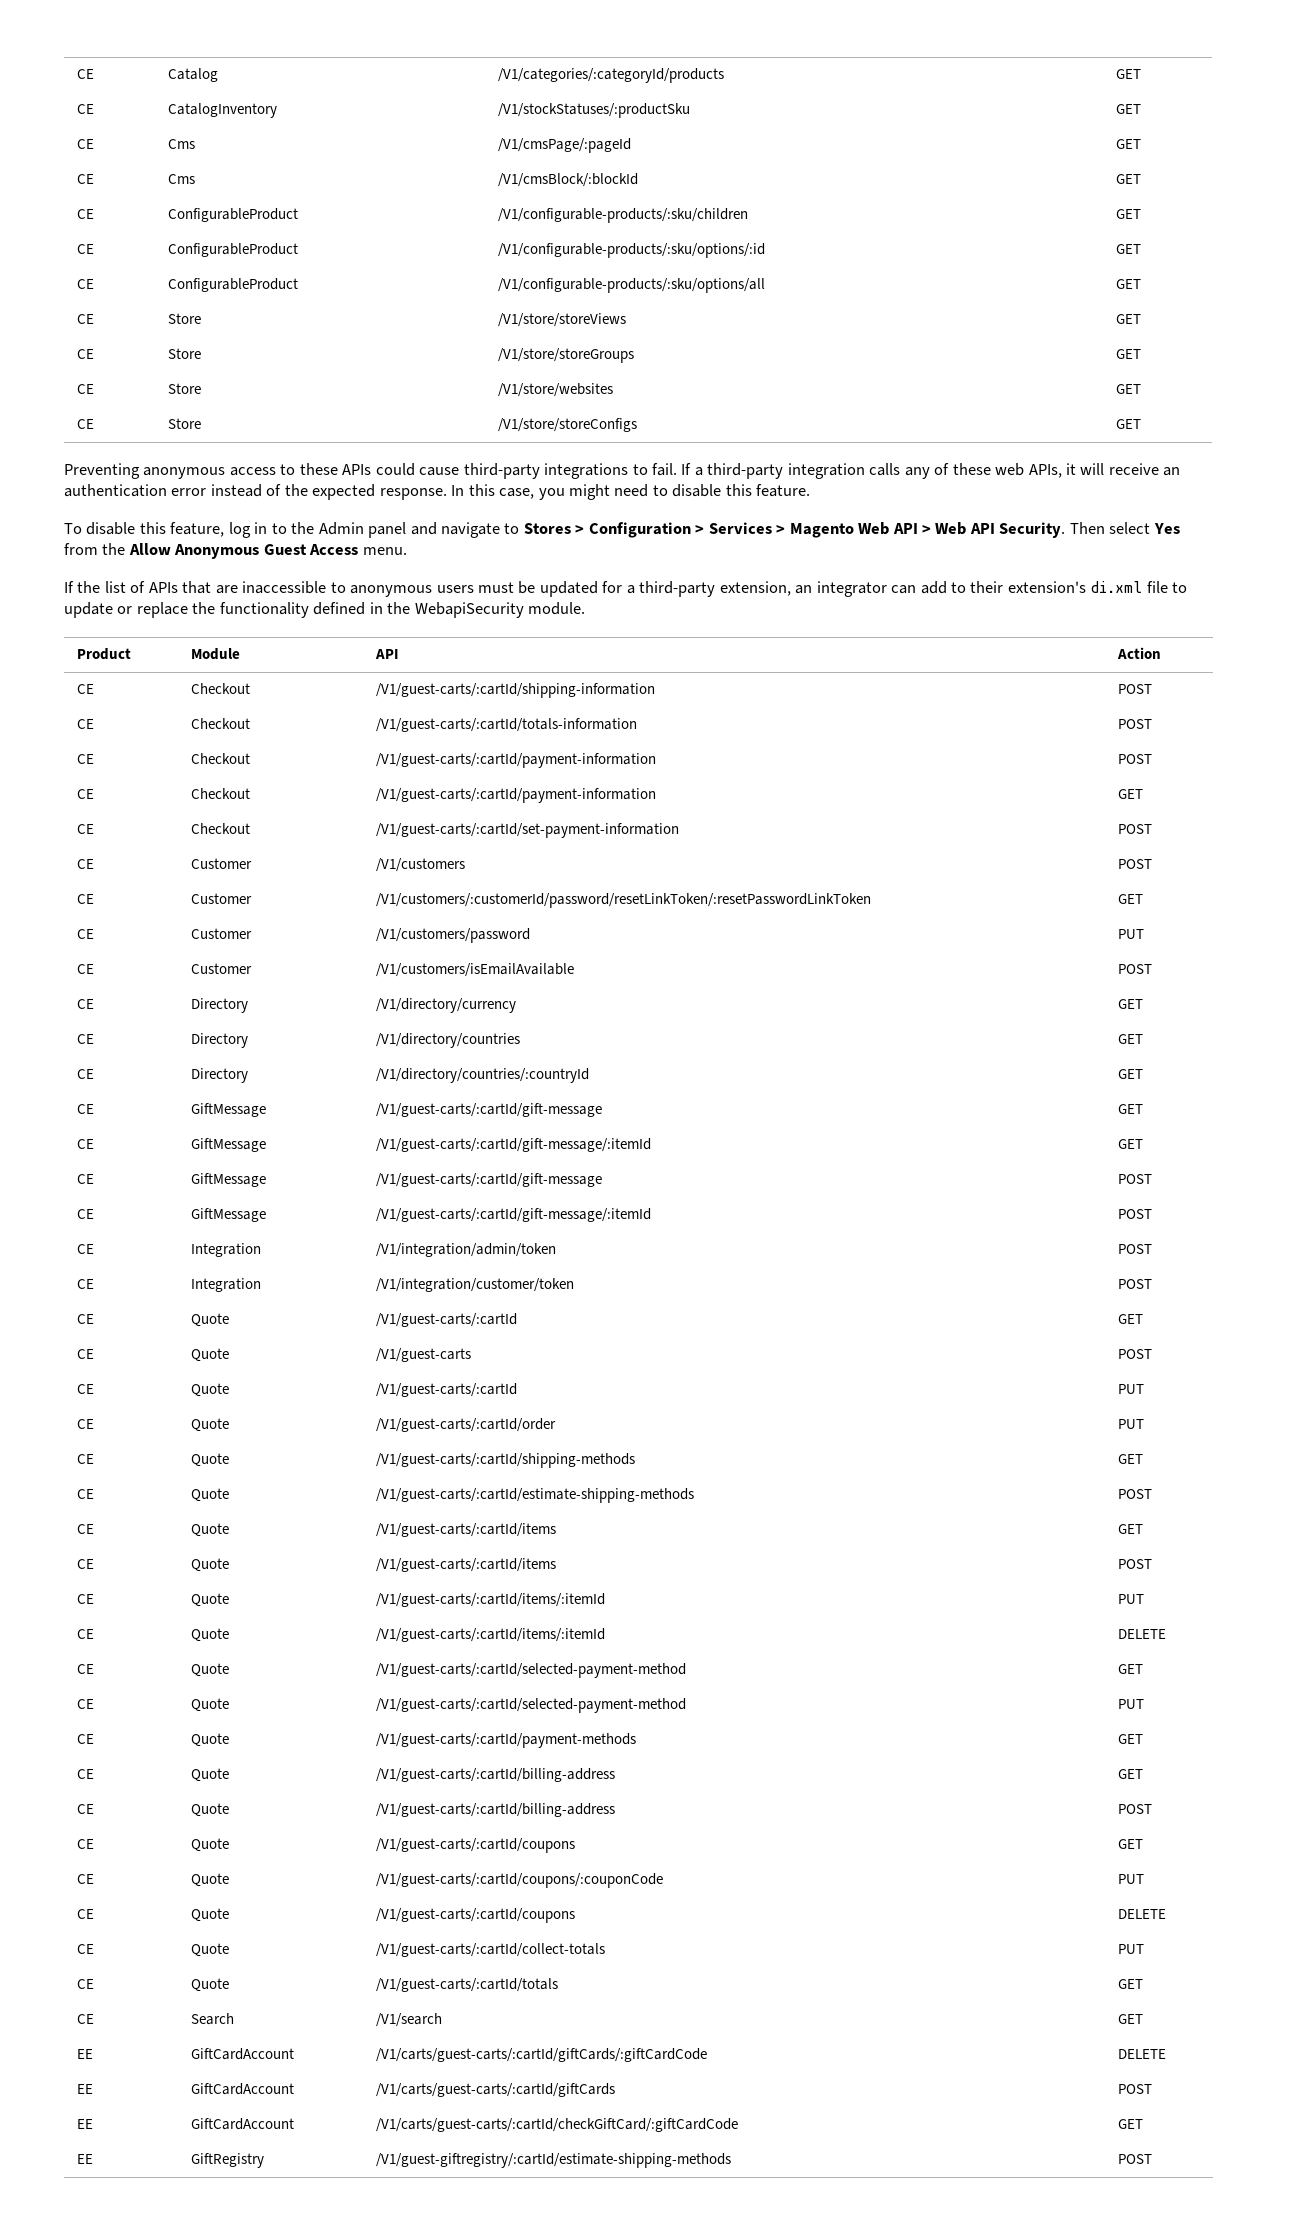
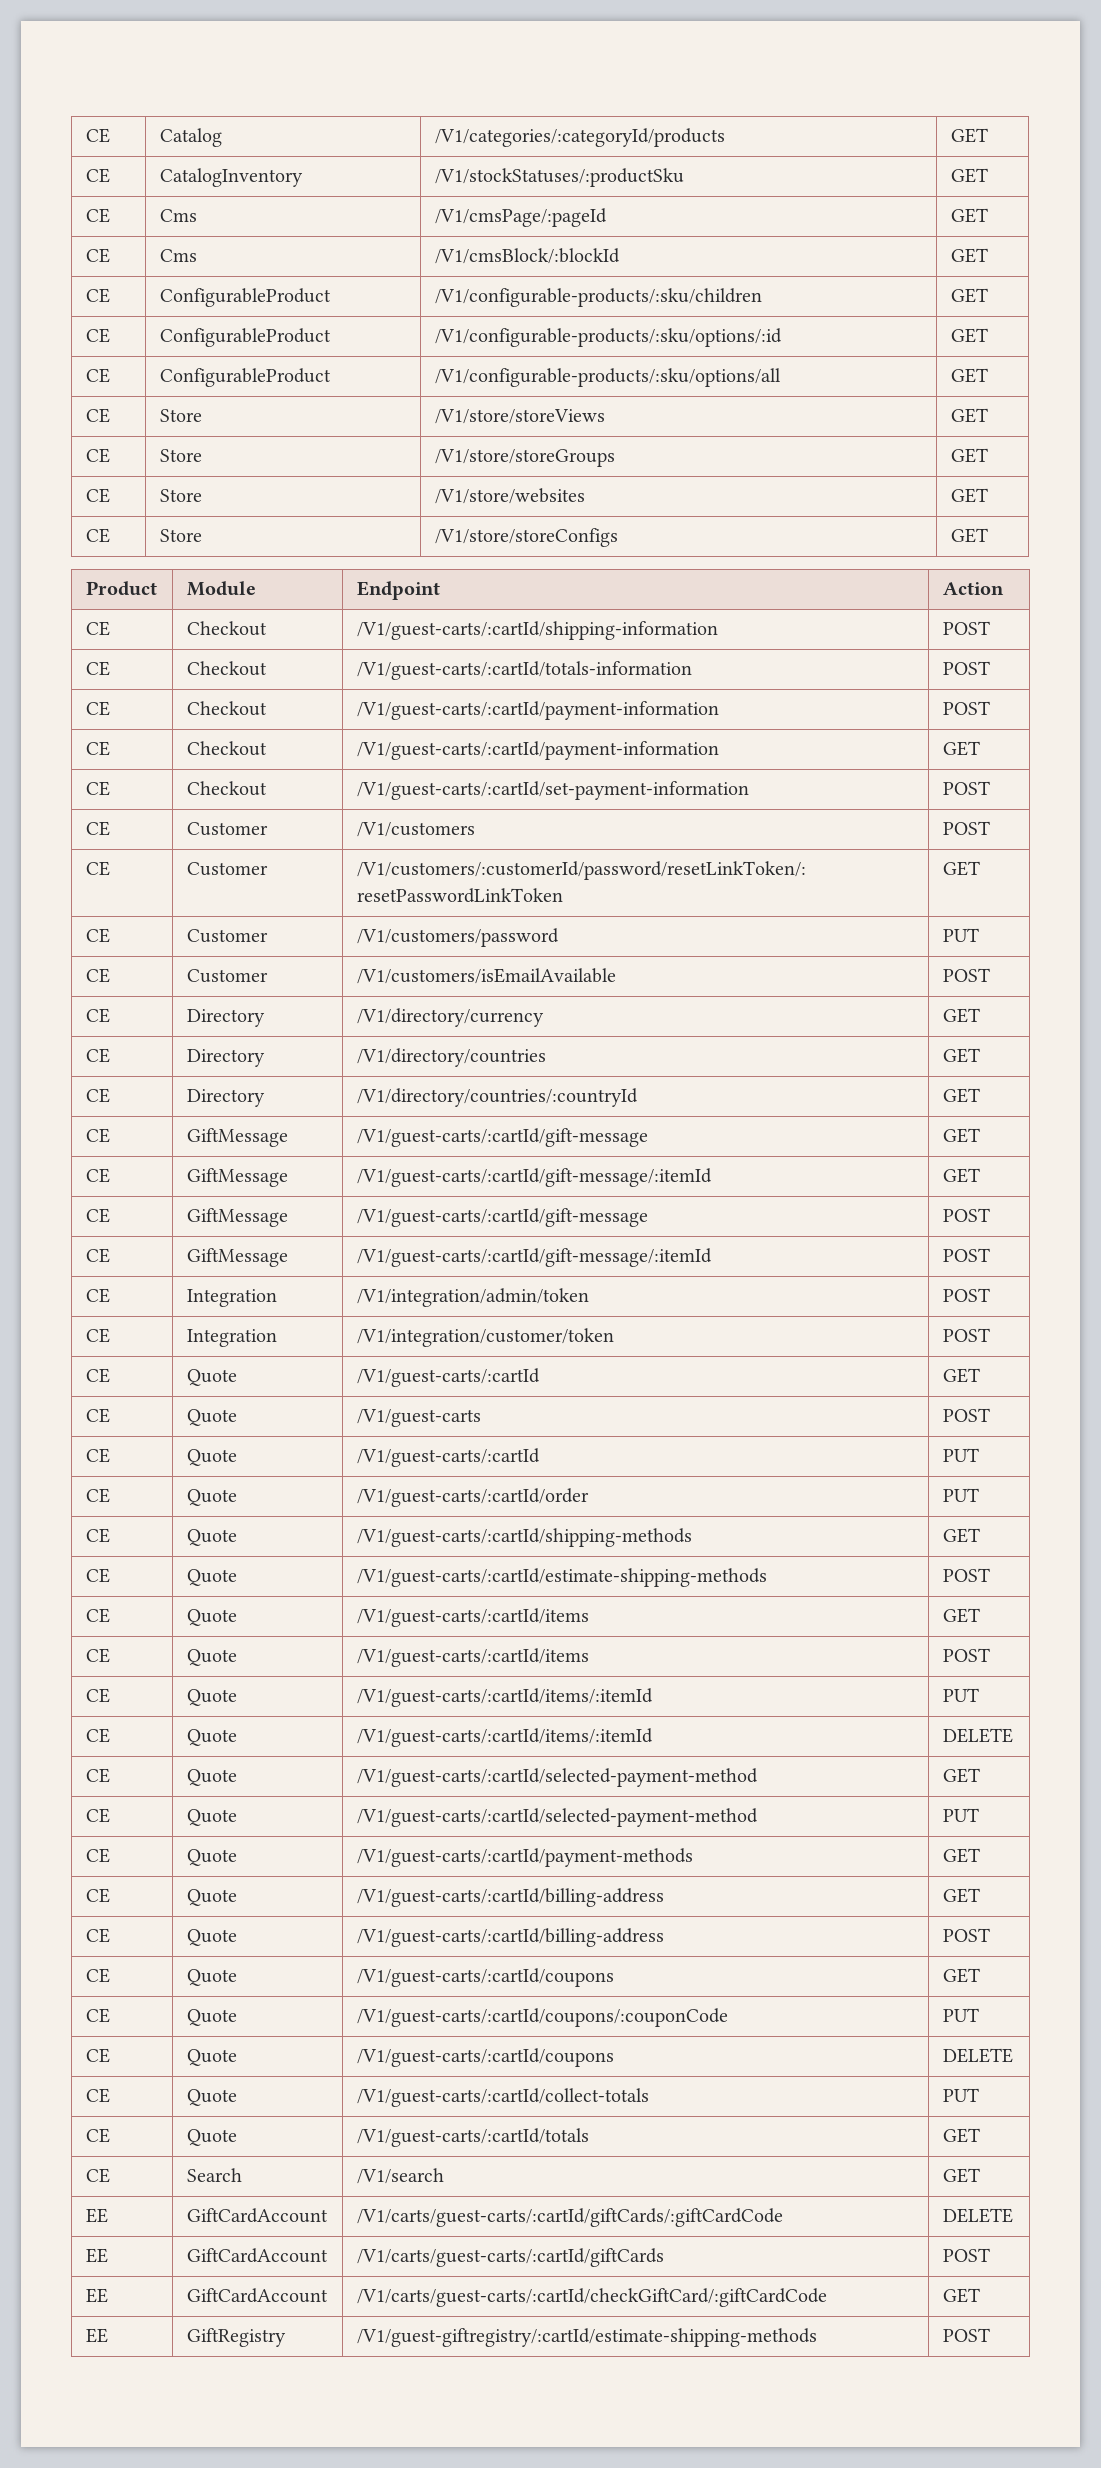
- Preventing anonymous access to these APIs could cause third-party integrations to fail. If a third-party integration calls any of these web APIs, it will receive an authentication error instead of the expected response. In this case, you might need to disable this feature.
- To disable this feature, log in to the Admin panel and navigate to Stores > Configuration > Services > Magento Web API > Web API Security. Then select Yes from the Allow Anonymous Guest Access menu.
- If the list of APIs that are inaccessible to anonymous users must be updated for a third-party extension, an integrator can add to their extension's di.xml file to update or replace the functionality defined in the WebapiSecurity module.
- Product | Module | API | Action
+ Product | Module | Endpoint | Action

